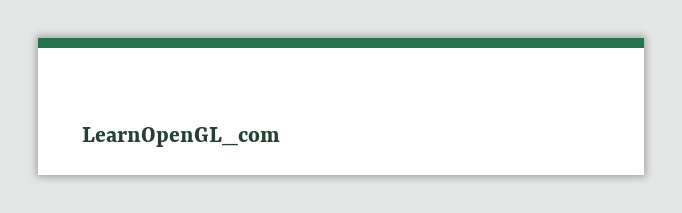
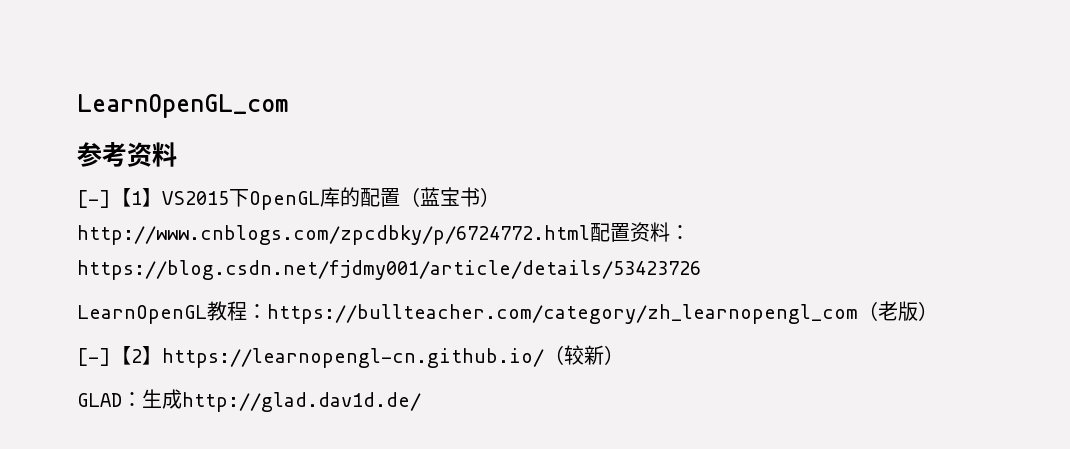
+ 参考资料
+ [-]【1】VS2015下OpenGL库的配置（蓝宝书）http://www.cnblogs.com/zpcdbky/p/6724772.html配置资料：https://blog.csdn.net/fjdmy001/article/details/53423726
+ LearnOpenGL教程：https://bullteacher.com/category/zh_learnopengl_com（老版）
+ [-]【2】https://learnopengl-cn.github.io/（较新）
+ GLAD：生成http://glad.dav1d.de/

